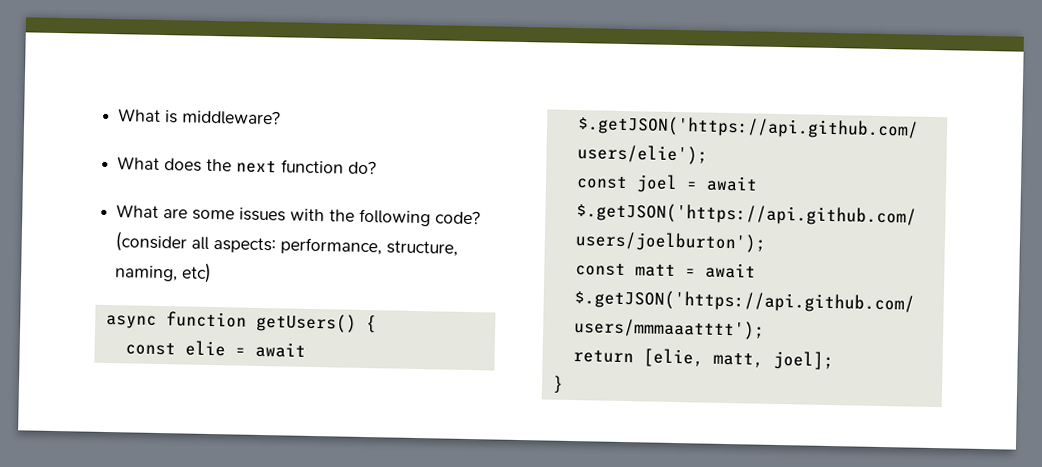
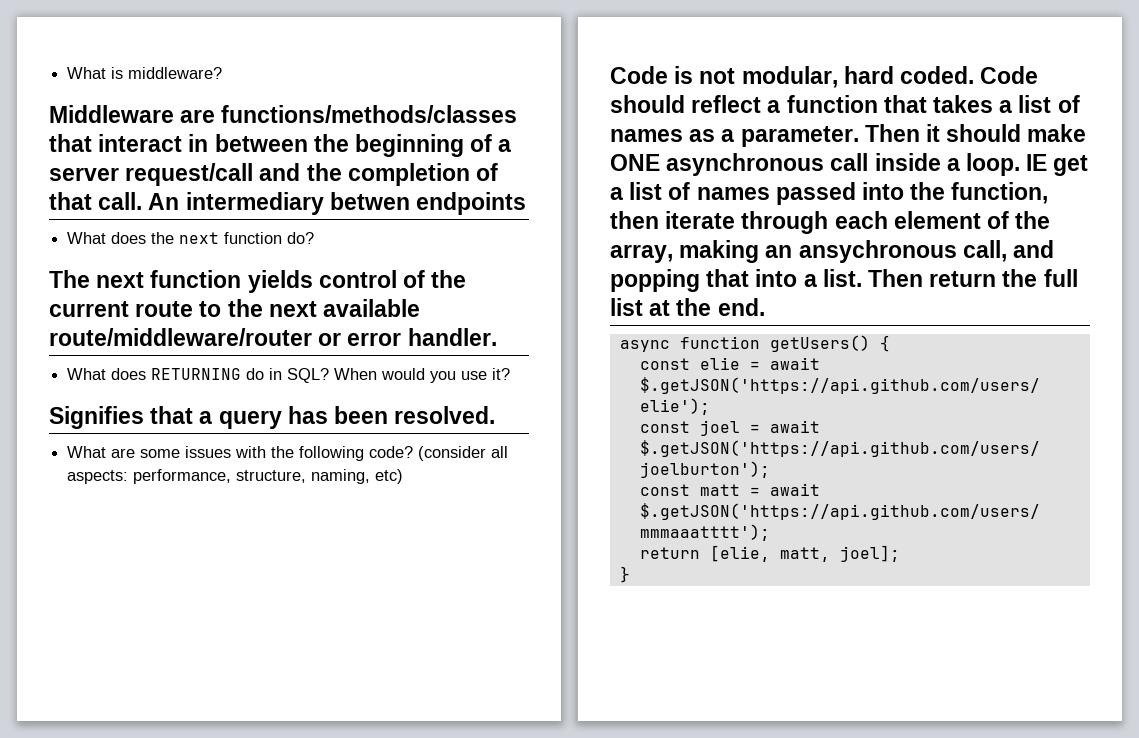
+ Middleware are functions/methods/classes that interact in between the beginning of a server request/call and the completion of that call. An intermediary betwen endpoints
+ The next function yields control of the current route to the next available route/middleware/router or error handler.
+ What does RETURNING do in SQL? When would you use it?
+ Signifies that a query has been resolved.
+ Code is not modular, hard coded. Code should reflect a function that takes a list of names as a parameter. Then it should make ONE asynchronous call inside a loop. IE get a list of names passed into the function, then iterate through each element of the array, making an ansychronous call, and popping that into a list. Then return the full list at the end.

